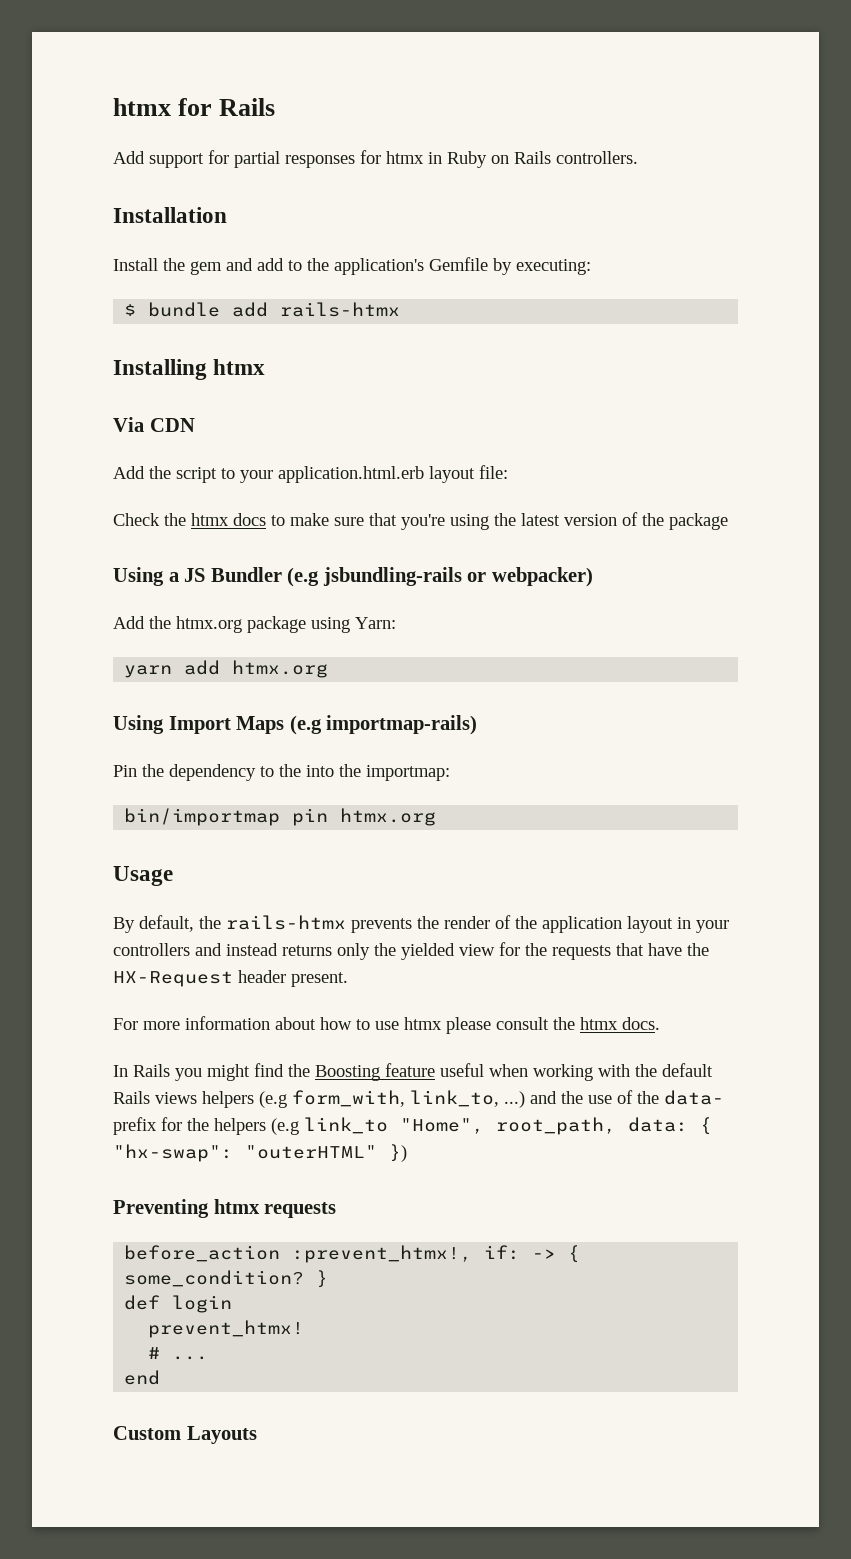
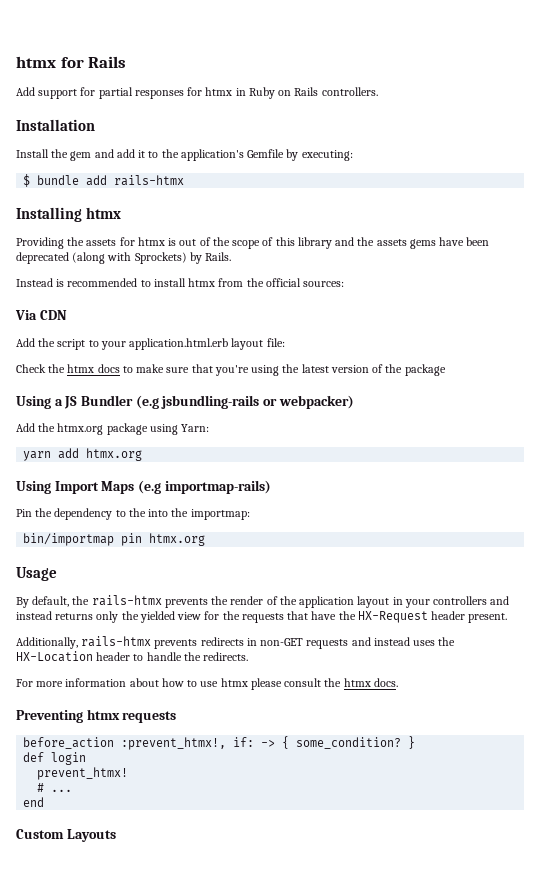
- Install the gem and add to the application's Gemfile by executing:
+ Install the gem and add it to the application's Gemfile by executing:
+ Providing the assets for htmx is out of the scope of this library and the assets gems have been deprecated (along with Sprockets) by Rails.
+ Instead is recommended to install htmx from the official sources:
+ Additionally, rails-htmx prevents redirects in non-GET requests and instead uses the HX-Location header to handle the redirects.
- In Rails you might find the Boosting feature useful when working with the default Rails views helpers (e.g form_with, link_to, ...) and the use of the data- prefix for the helpers (e.g link_to "Home", root_path, data: { "hx-swap": "outerHTML" })

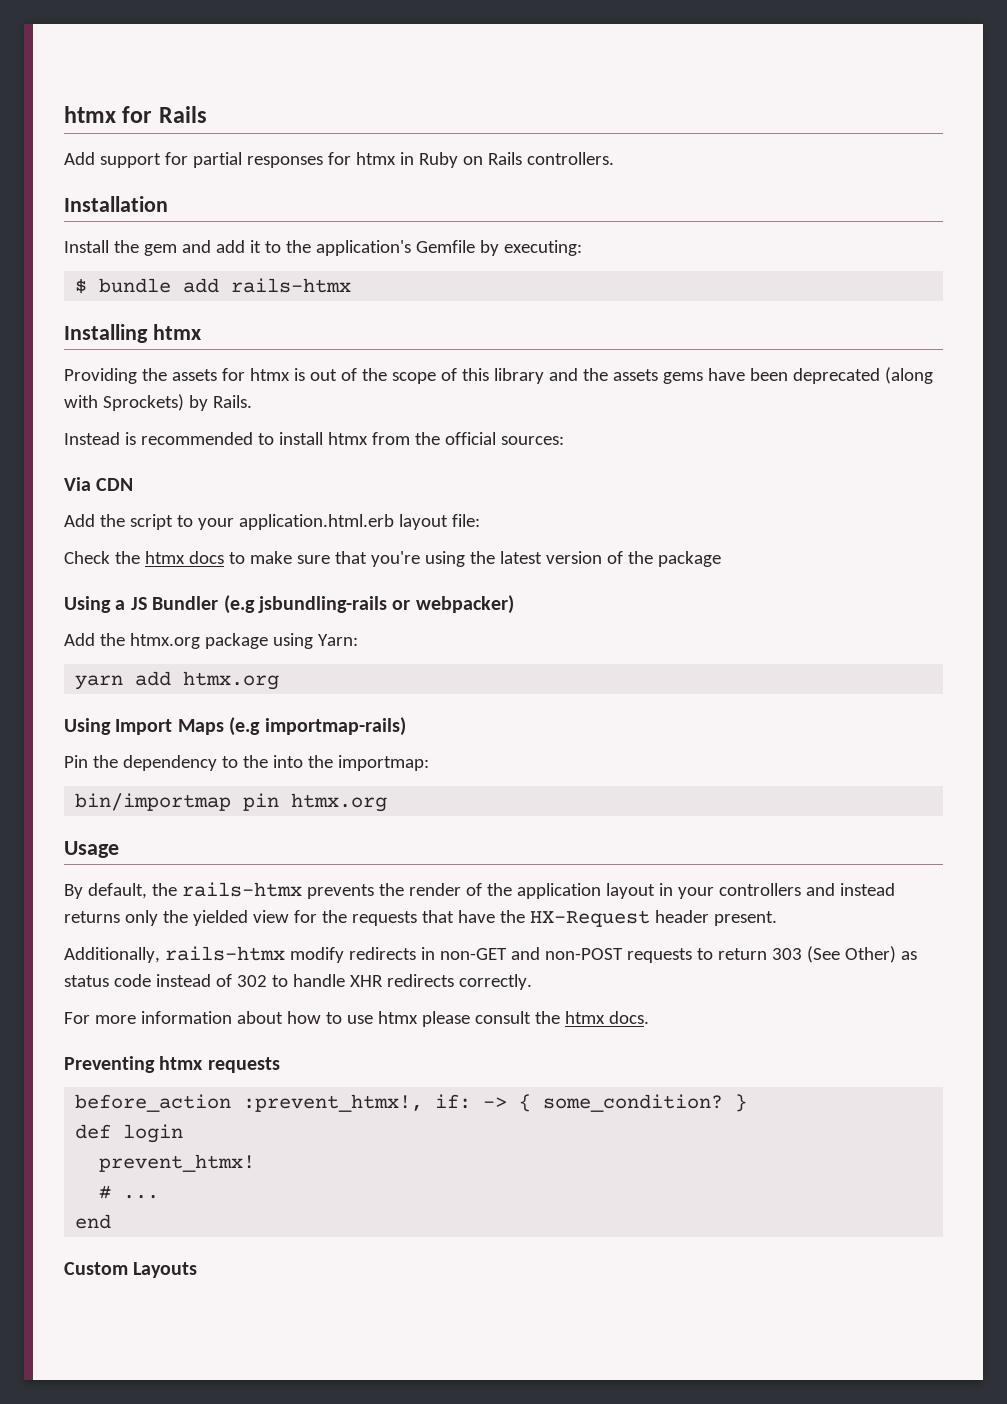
- Additionally, rails-htmx prevents redirects in non-GET requests and instead uses the HX-Location header to handle the redirects.
+ Additionally, rails-htmx modify redirects in non-GET and non-POST requests to return 303 (See Other) as status code instead of 302 to handle XHR redirects correctly.

